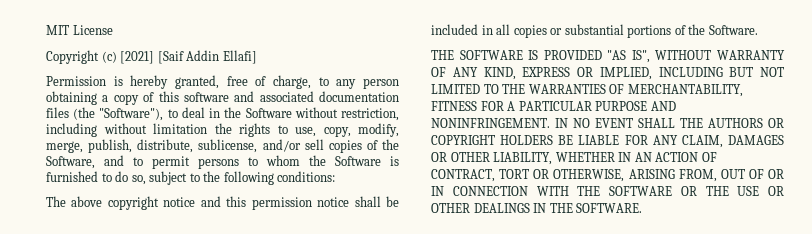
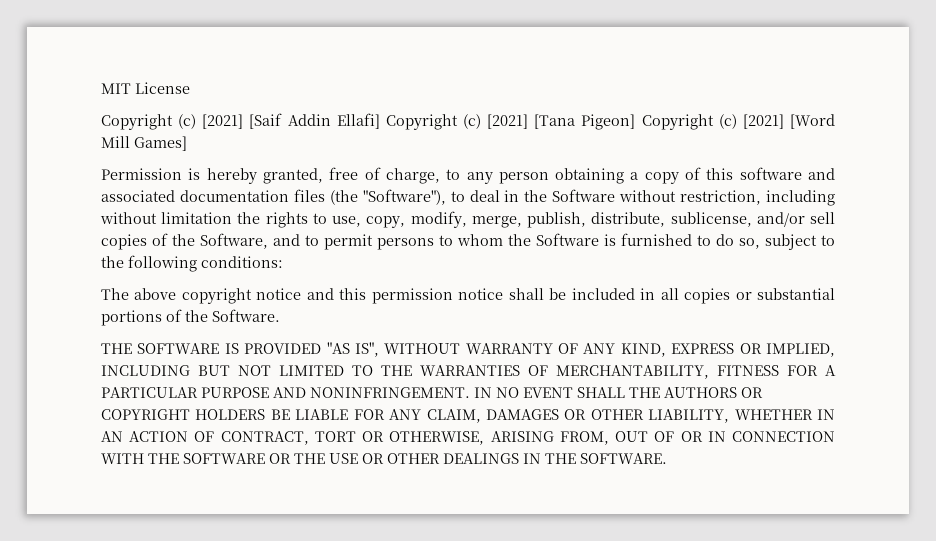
- Copyright (c) [2021] [Saif Addin Ellafi]
+ Copyright (c) [2021] [Saif Addin Ellafi] Copyright (c) [2021] [Tana Pigeon] Copyright (c) [2021] [Word Mill Games]

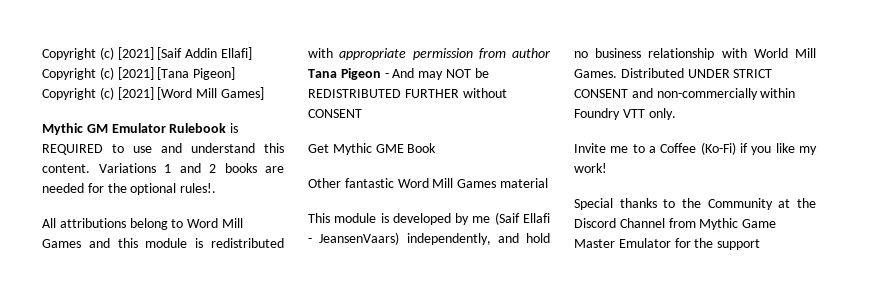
- MIT License
- Permission is hereby granted, free of charge, to any person obtaining a copy of this software and associated documentation files (the "Software"), to deal in the Software without restriction, including without limitation the rights to use, copy, modify, merge, publish, distribute, sublicense, and/or sell copies of the Software, and to permit persons to whom the Software is furnished to do so, subject to the following conditions:
- The above copyright notice and this permission notice shall be included in all copies or substantial portions of the Software.
- THE SOFTWARE IS PROVIDED "AS IS", WITHOUT WARRANTY OF ANY KIND, EXPRESS OR IMPLIED, INCLUDING BUT NOT LIMITED TO THE WARRANTIES OF MERCHANTABILITY, FITNESS FOR A PARTICULAR PURPOSE AND NONINFRINGEMENT. IN NO EVENT SHALL THE AUTHORS OR COPYRIGHT HOLDERS BE LIABLE FOR ANY CLAIM, DAMAGES OR OTHER LIABILITY, WHETHER IN AN ACTION OF CONTRACT, TORT OR OTHERWISE, ARISING FROM, OUT OF OR IN CONNECTION WITH THE SOFTWARE OR THE USE OR OTHER DEALINGS IN THE SOFTWARE.
+ Mythic GM Emulator Rulebook is REQUIRED to use and understand this content. Variations 1 and 2 books are needed for the optional rules!.
+ All attributions belong to Word Mill Games and this module is redistributed with appropriate permission from author Tana Pigeon - And may NOT be REDISTRIBUTED FURTHER without CONSENT
+ Get Mythic GME Book
+ Other fantastic Word Mill Games material
+ This module is developed by me (Saif Ellafi - JeansenVaars) independently, and hold no business relationship with World Mill Games. Distributed UNDER STRICT CONSENT and non-commercially within Foundry VTT only.
+ Invite me to a Coffee (Ko-Fi) if you like my work!
+ Special thanks to the Community at the Discord Channel from Mythic Game Master Emulator for the support

